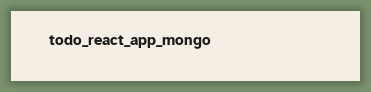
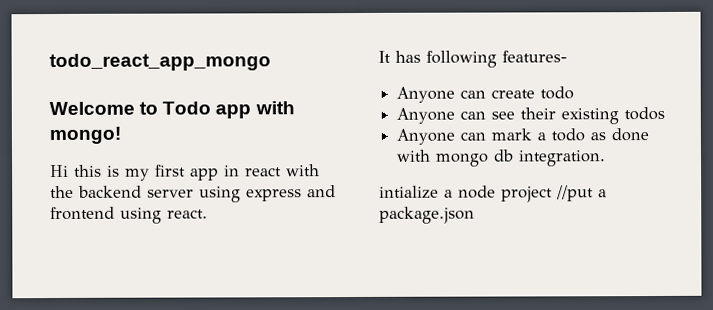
+ Welcome to Todo app with mongo!
+ Hi this is my first app in react with the backend server using express and frontend using react.
+ It has following features-
+ Anyone can create todo
+ Anyone can see their existing todos
+ Anyone can mark a todo as done with mongo db integration.
+ intialize a node project //put a package.json

